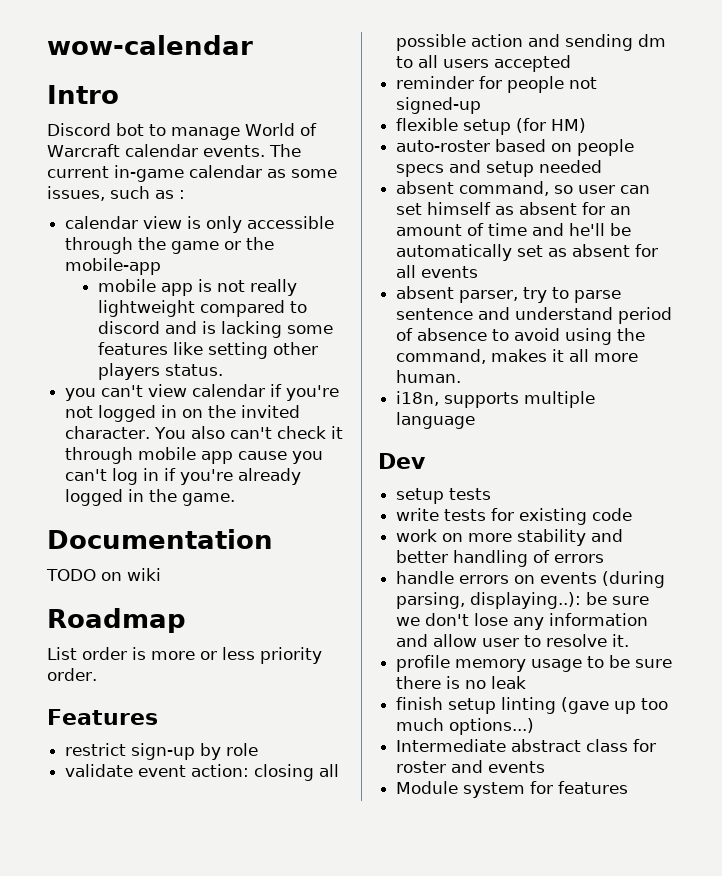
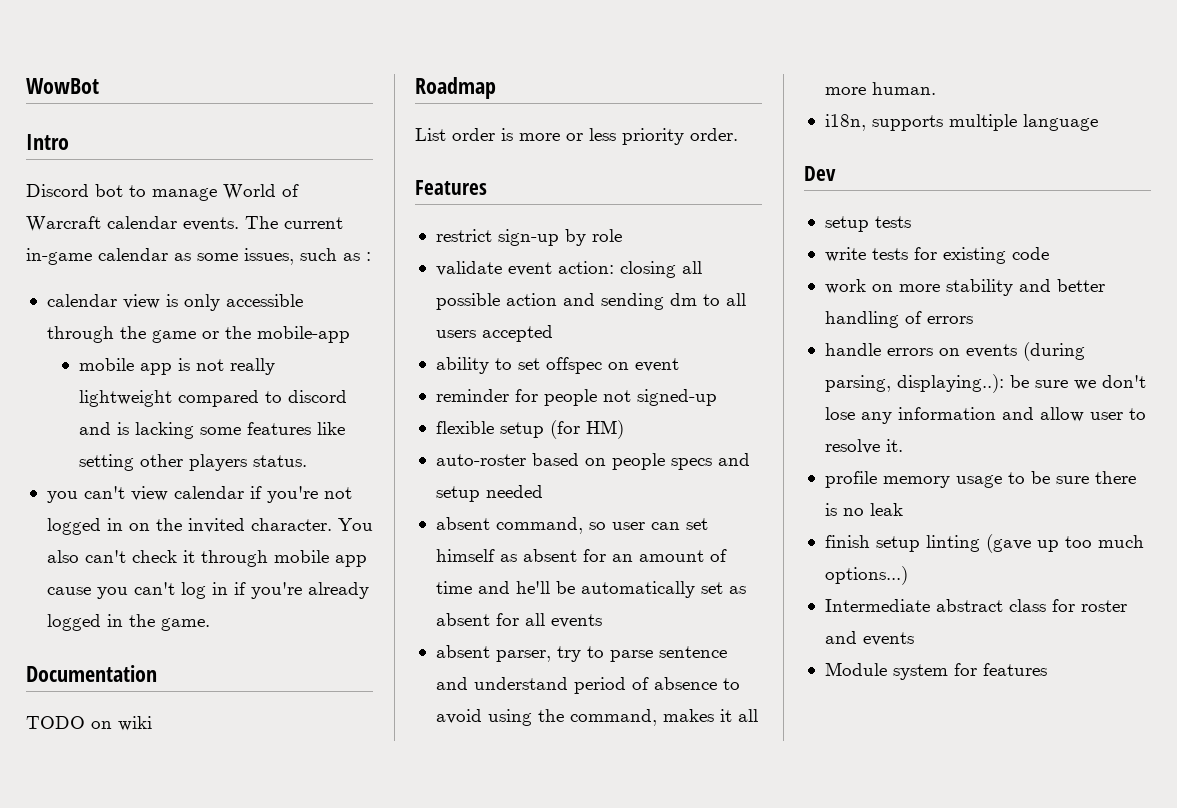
- wow-calendar
+ WowBot
+ ability to set offspec on event

